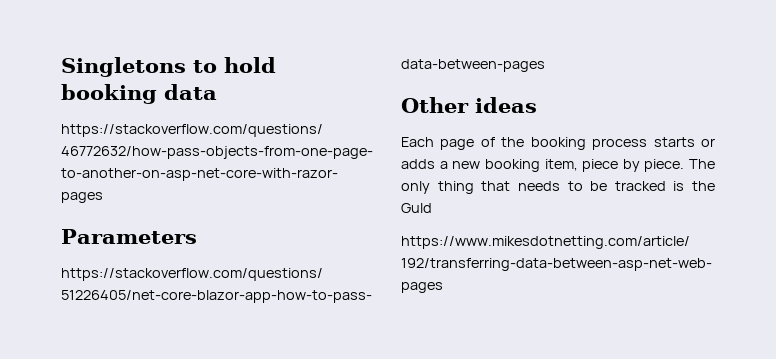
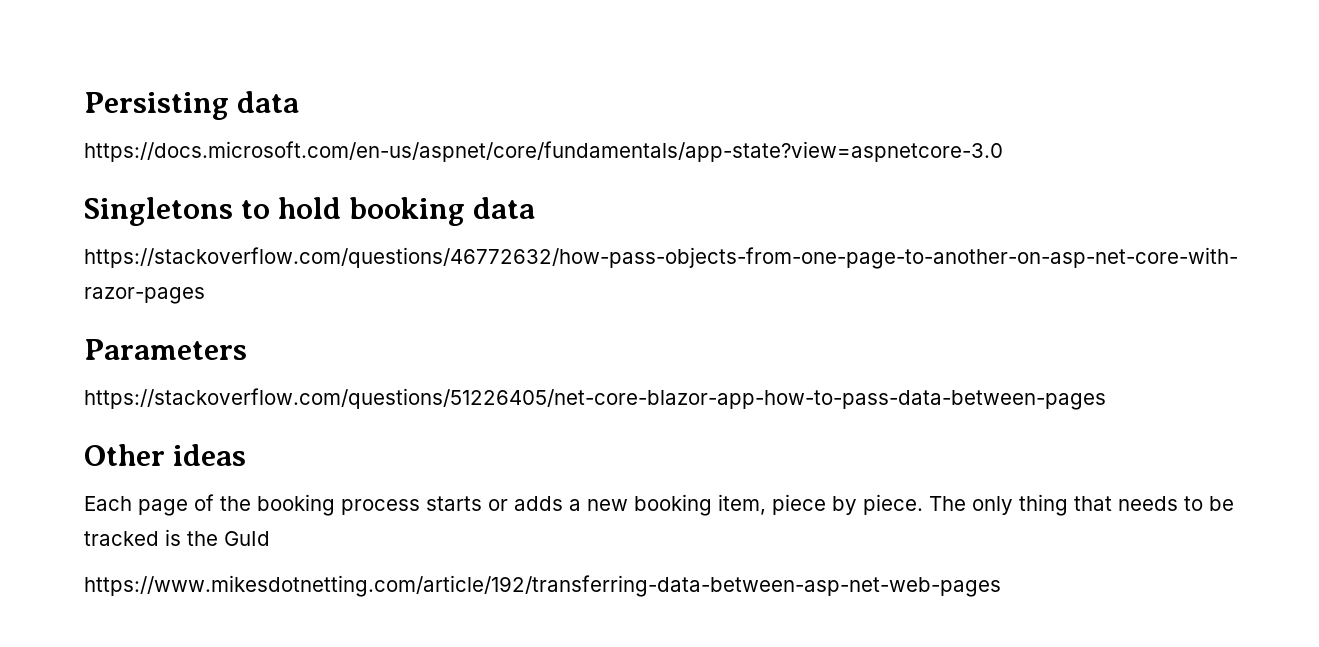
+ Persisting data
+ https://docs.microsoft.com/en-us/aspnet/core/fundamentals/app-state?view=aspnetcore-3.0

